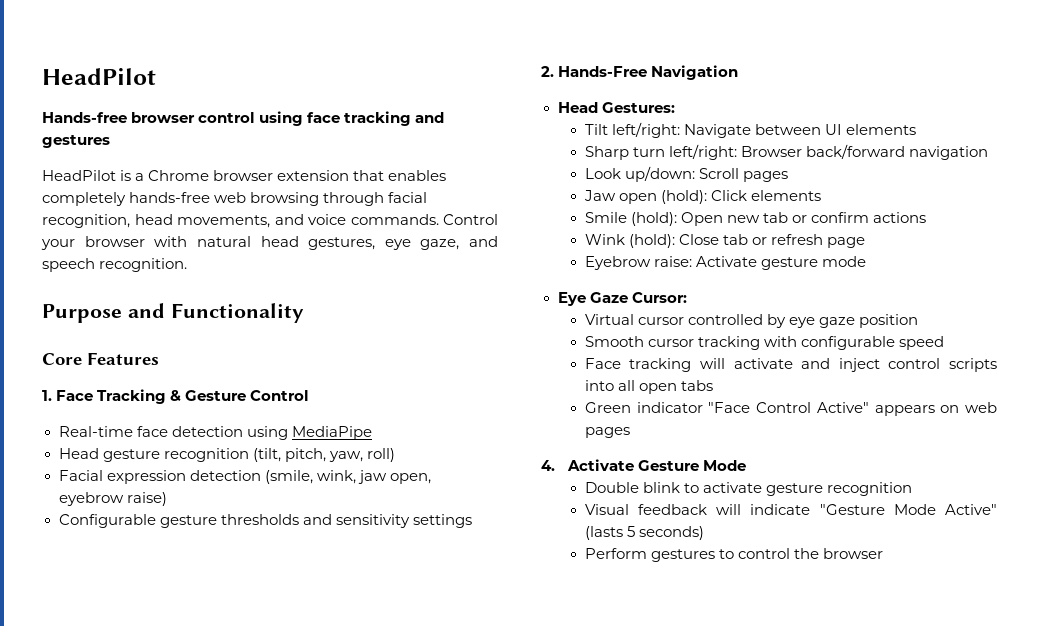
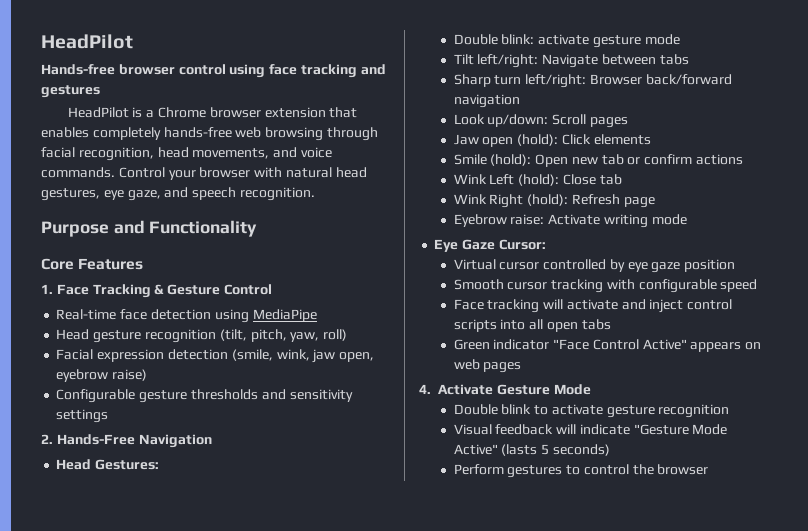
+ Double blink: activate gesture mode
- Tilt left/right: Navigate between UI elements
+ Tilt left/right: Navigate between tabs
- Wink (hold): Close tab or refresh page
+ Wink Left (hold): Close tab
+ Wink Right (hold): Refresh page
- Eyebrow raise: Activate gesture mode
+ Eyebrow raise: Activate writing mode

